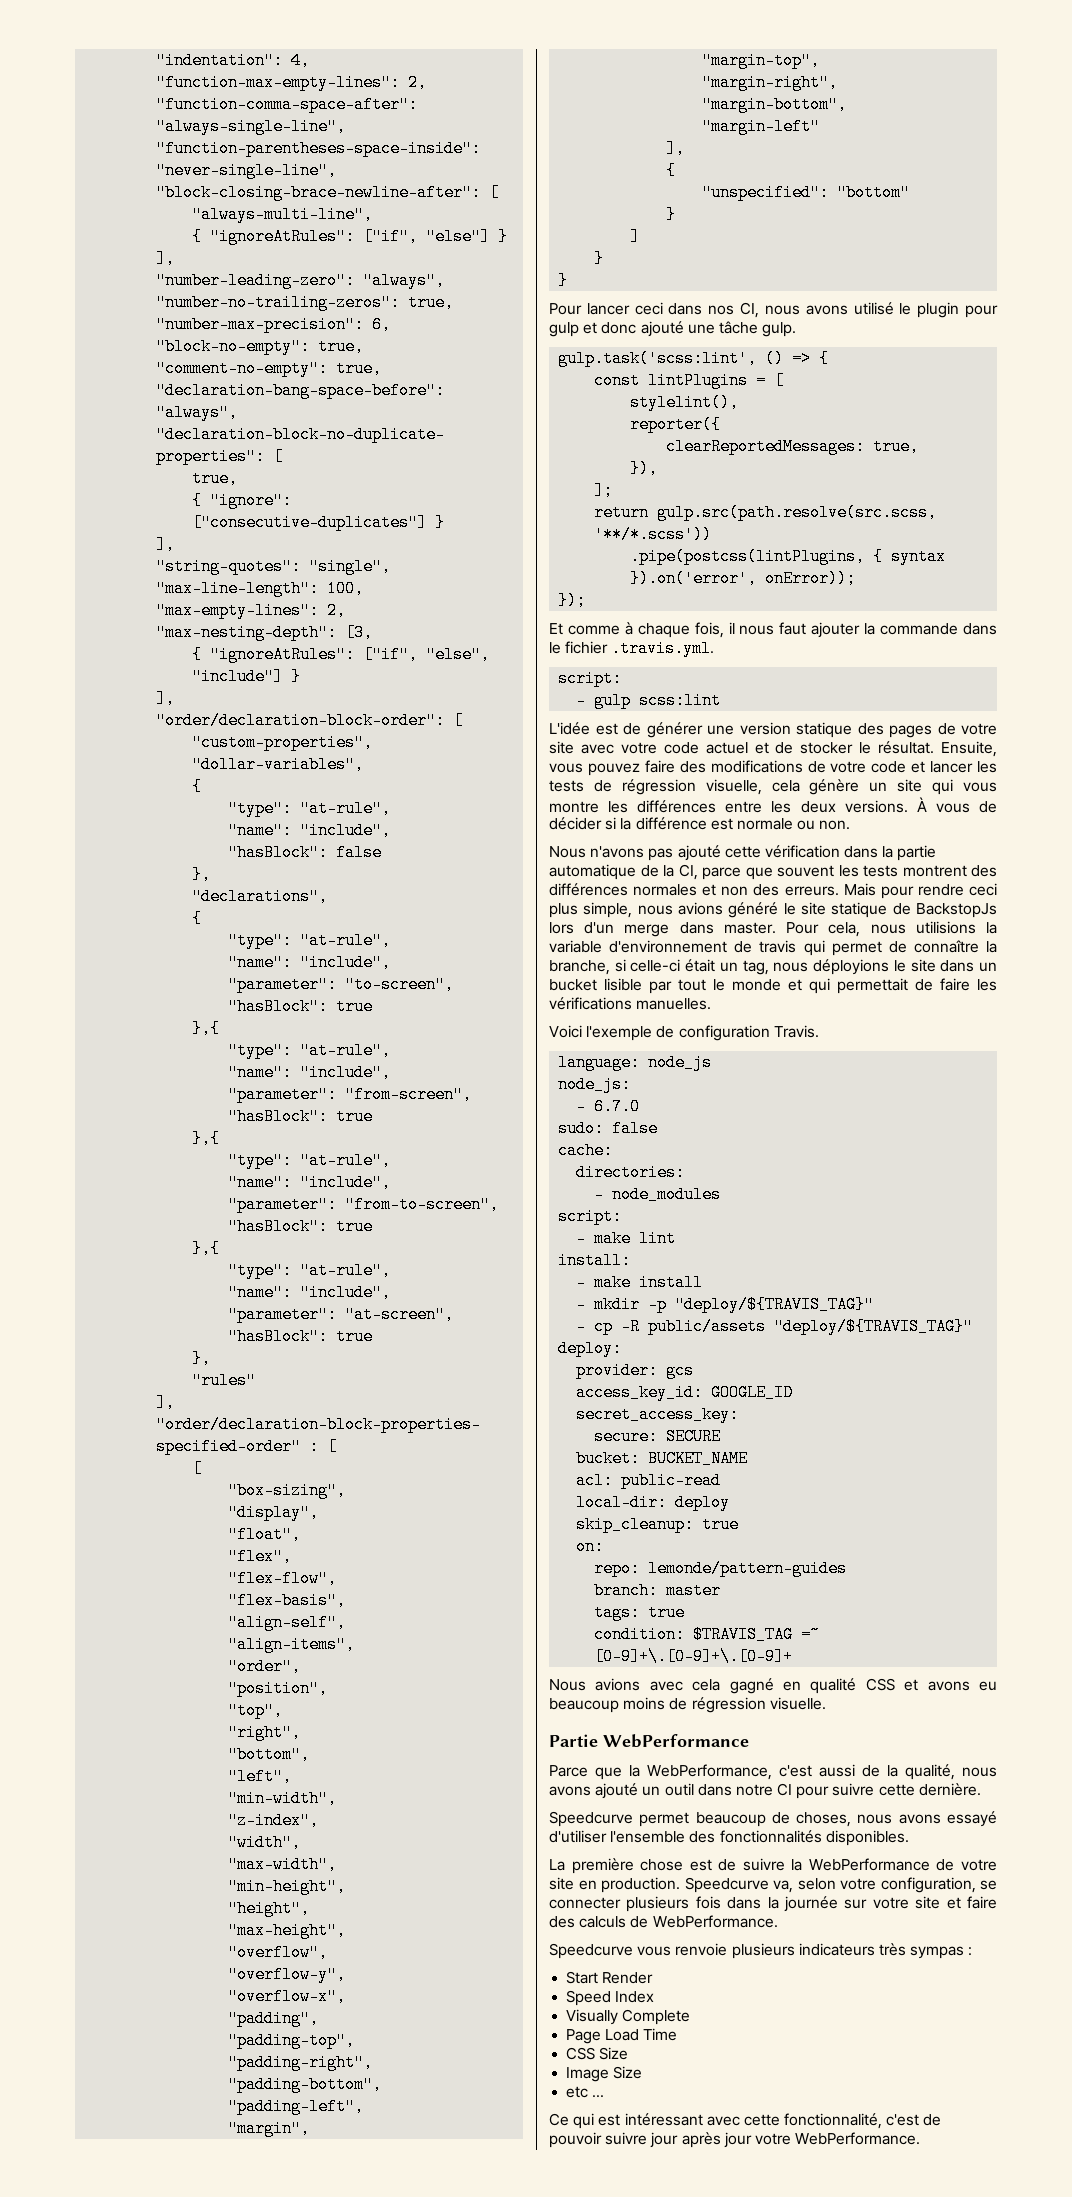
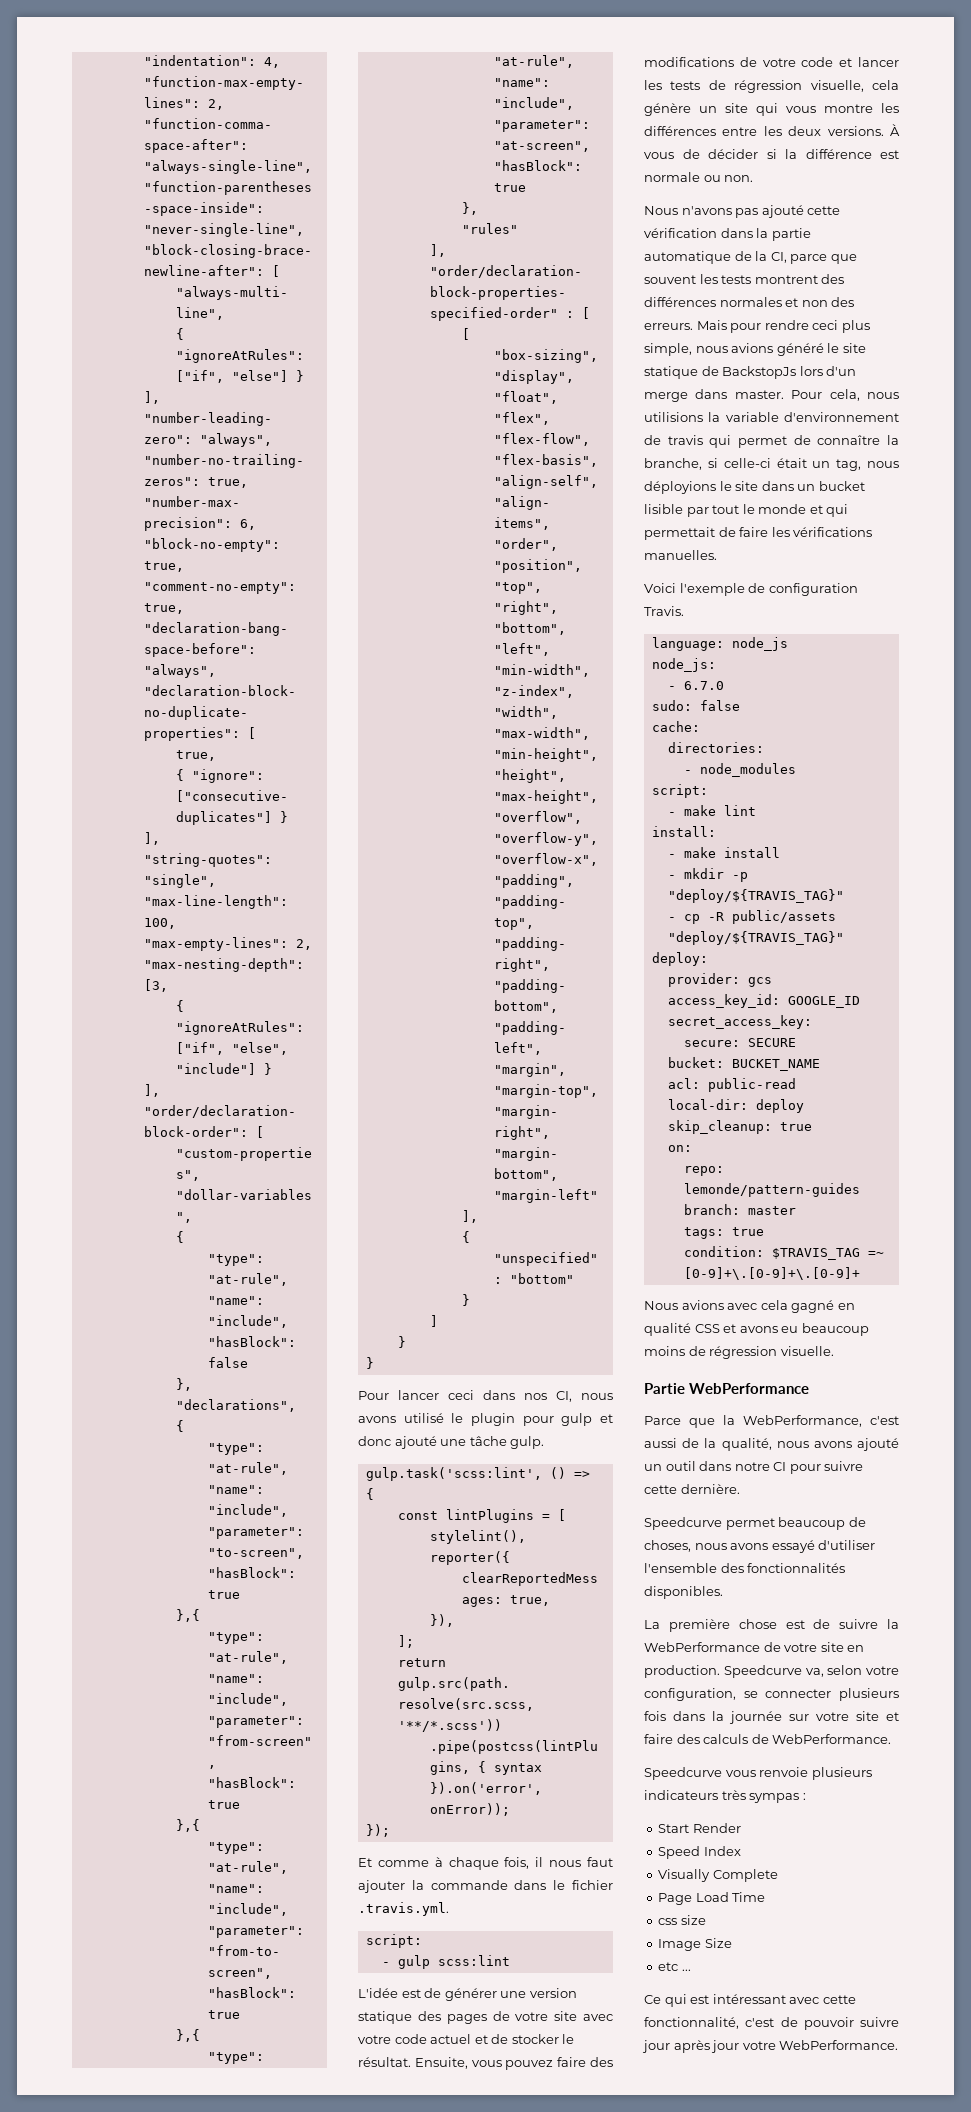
- CSS Size
+ css size

